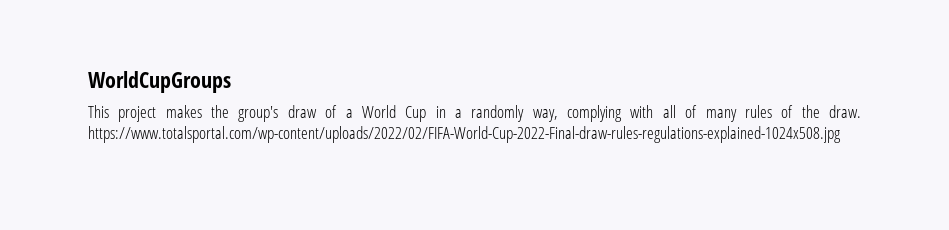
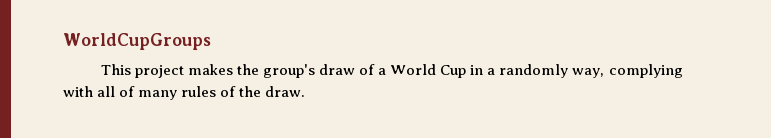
- This project makes the group's draw of a World Cup in a randomly way, complying with all of many rules of the draw. https://www.totalsportal.com/wp-content/uploads/2022/02/FIFA-World-Cup-2022-Final-draw-rules-regulations-explained-1024x508.jpg
+ This project makes the group's draw of a World Cup in a randomly way, complying with all of many rules of the draw.

